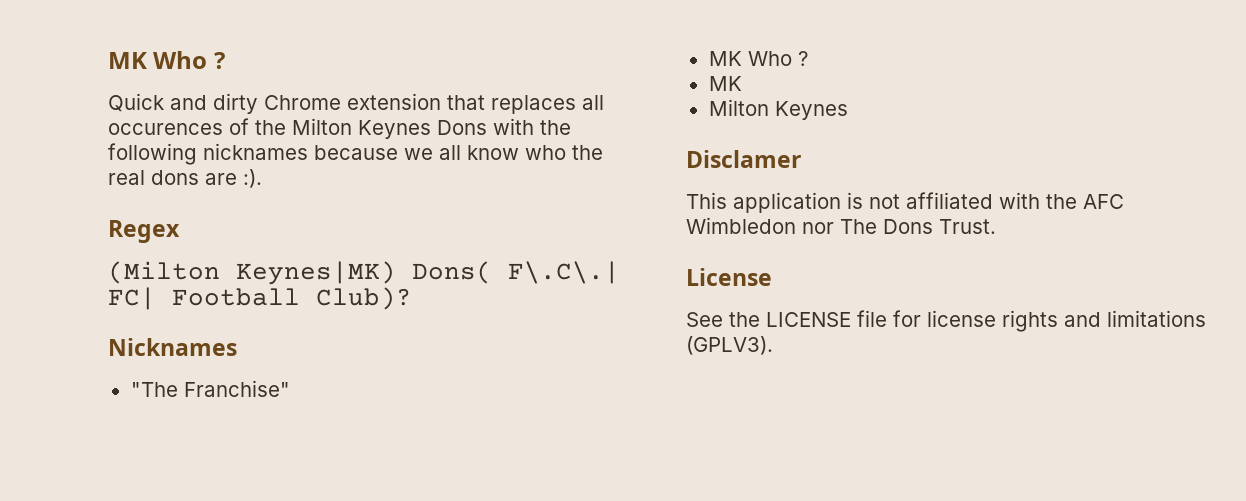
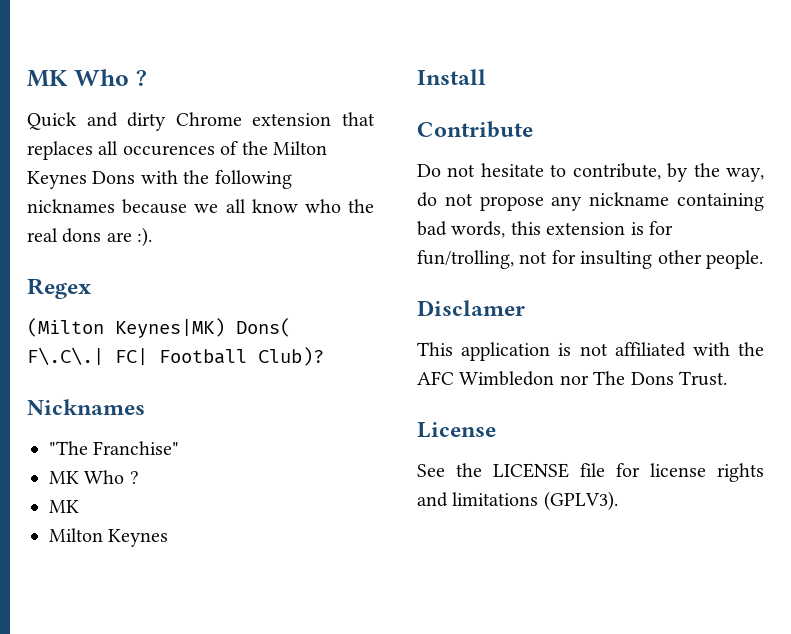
+ Install
+ Contribute
+ Do not hesitate to contribute, by the way, do not propose any nickname containing bad words, this extension is for fun/trolling, not for insulting other people.

